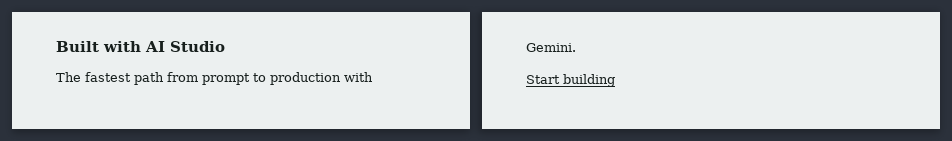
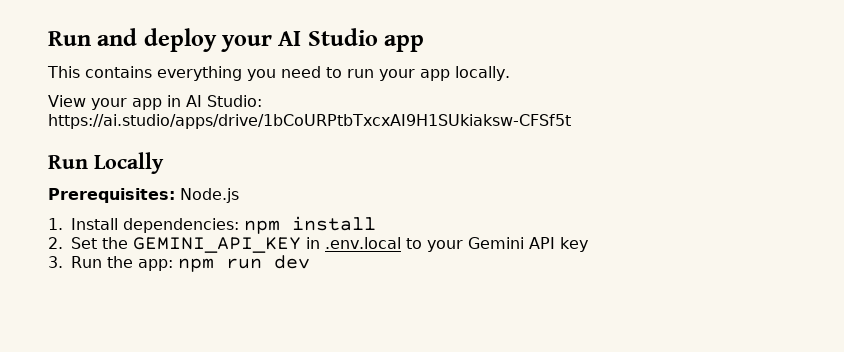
- Built with AI Studio
- The fastest path from prompt to production with Gemini.
- Start building
+ Run and deploy your AI Studio app
+ This contains everything you need to run your app locally.
+ View your app in AI Studio: https://ai.studio/apps/drive/1bCoURPtbTxcxAI9H1SUkiaksw-CFSf5t
+ Run Locally
+ Prerequisites: Node.js
+ 1. Install dependencies: npm install
+ 2. Set the GEMINI_API_KEY in .env.local to your Gemini API key
+ 3. Run the app: npm run dev

